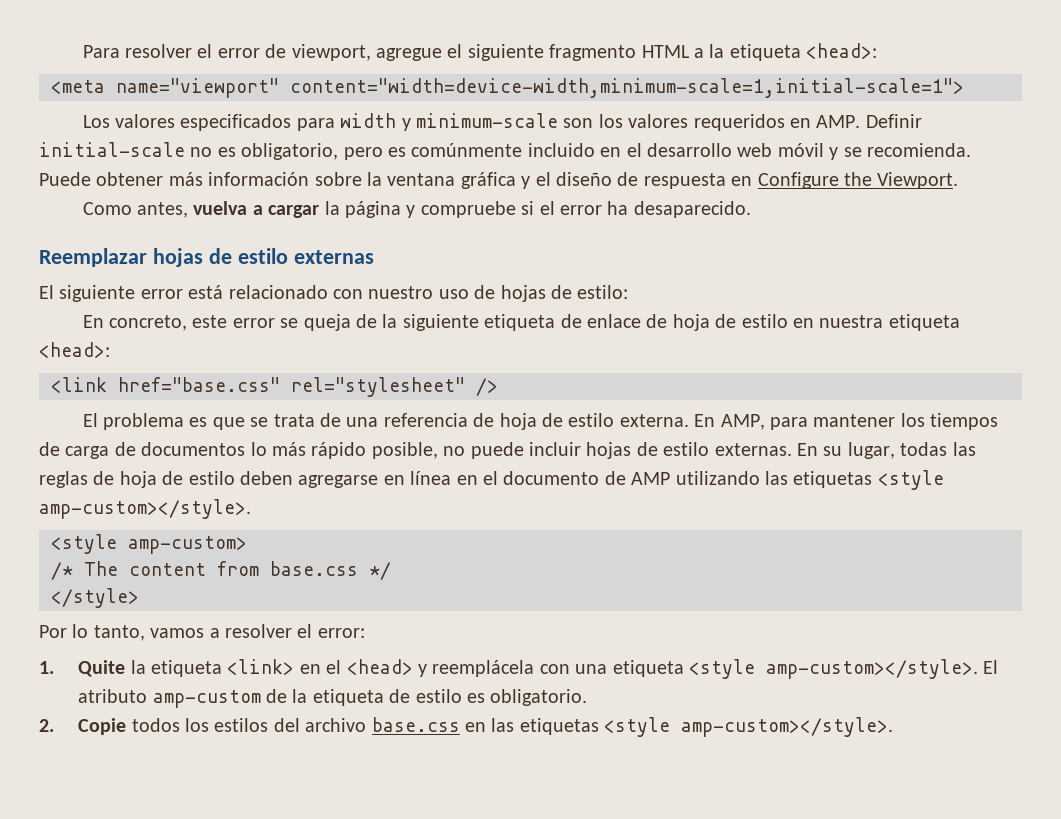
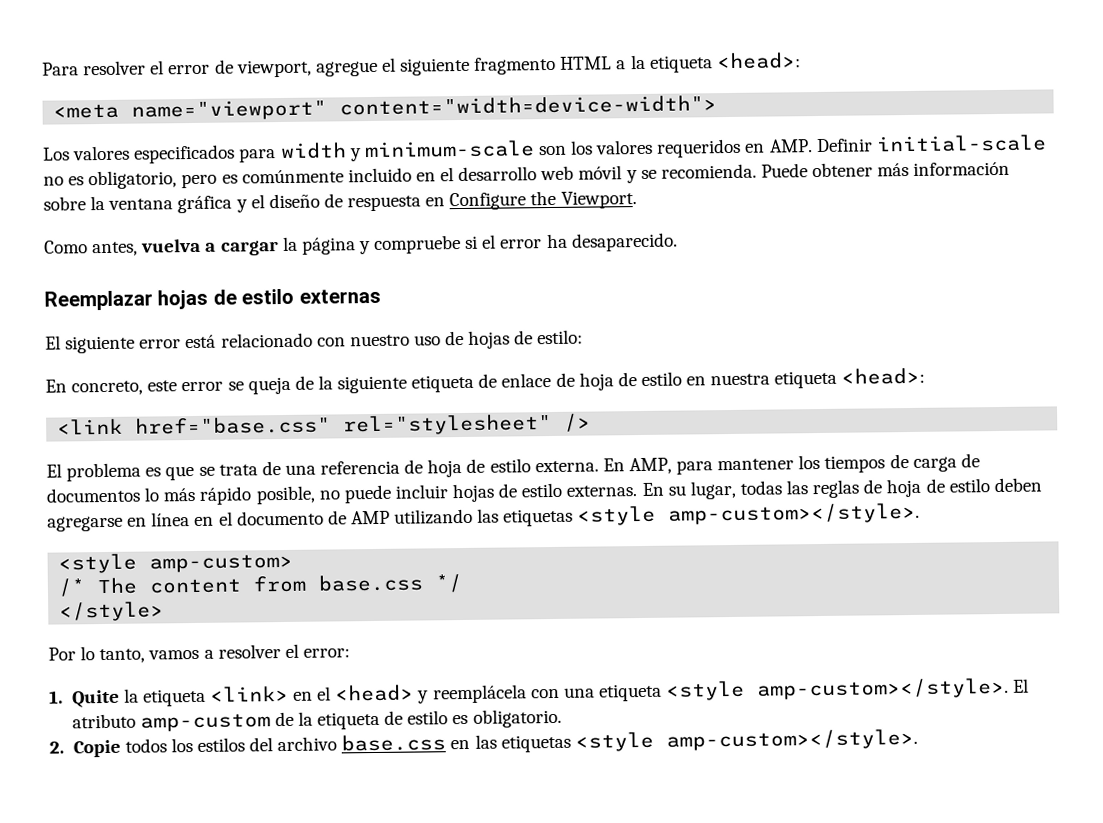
- <meta name="viewport" content="width=device-width,minimum-scale=1,initial-scale=1">
+ <meta name="viewport" content="width=device-width">

